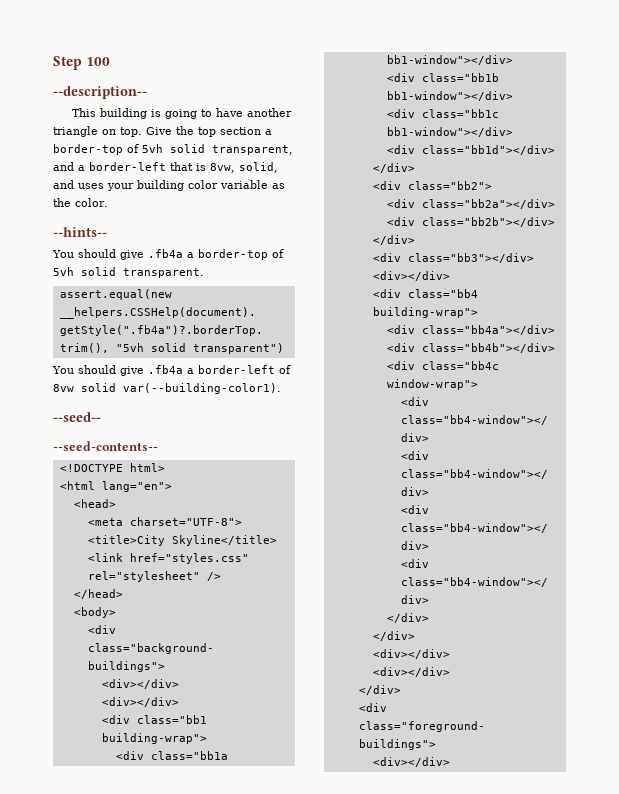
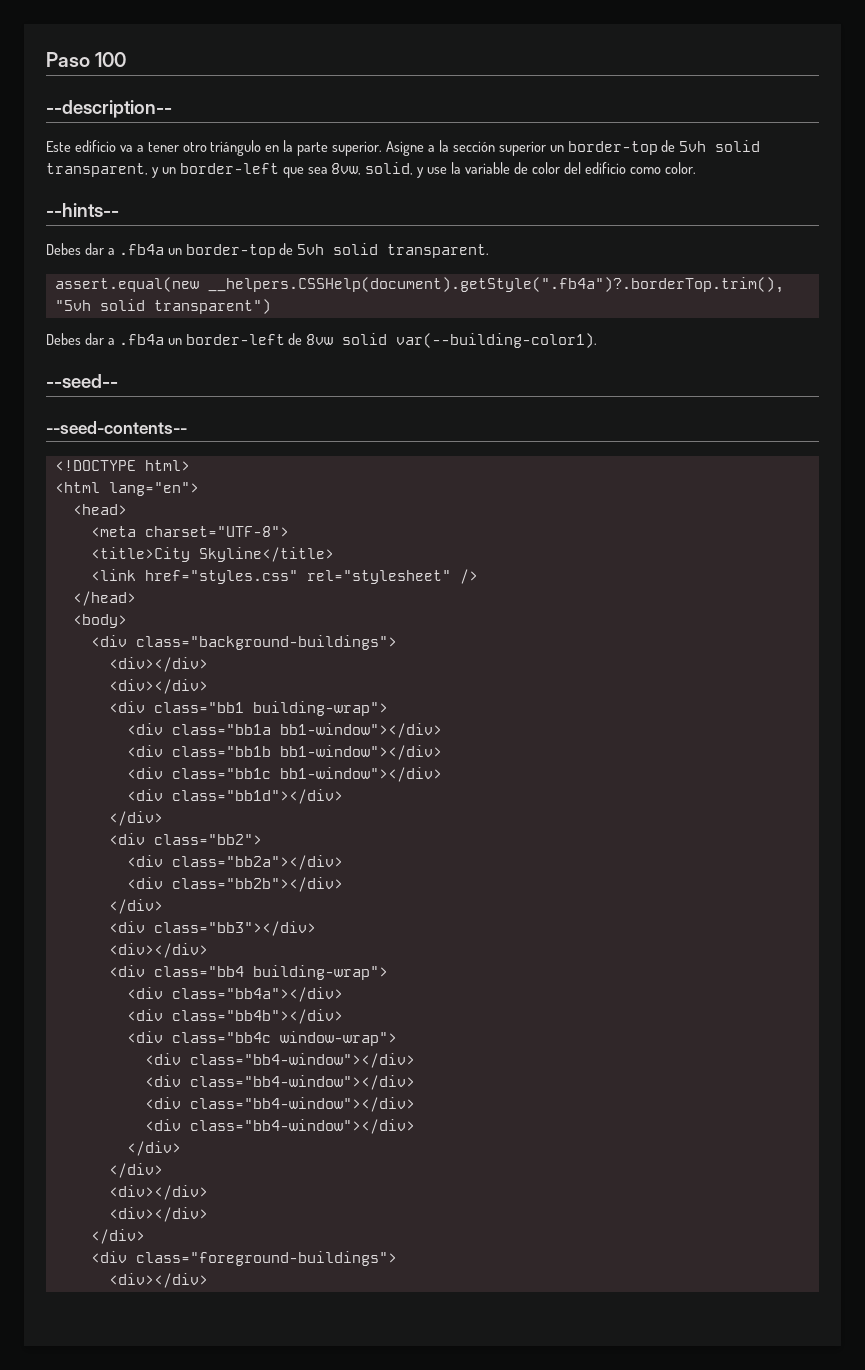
- Step 100
+ Paso 100
- This building is going to have another triangle on top. Give the top section a border-top of 5vh solid transparent, and a border-left that is 8vw, solid, and uses your building color variable as the color.
+ Este edificio va a tener otro triángulo en la parte superior. Asigne a la sección superior un border-top de 5vh solid transparent, y un border-left que sea 8vw, solid, y use la variable de color del edificio como color.
  --hints--
- You should give .fb4a a border-top of 5vh solid transparent.
+ Debes dar a .fb4a un border-top de 5vh solid transparent.
- You should give .fb4a a border-left of 8vw solid var(--building-color1).
+ Debes dar a .fb4a un border-left de 8vw solid var(--building-color1).

